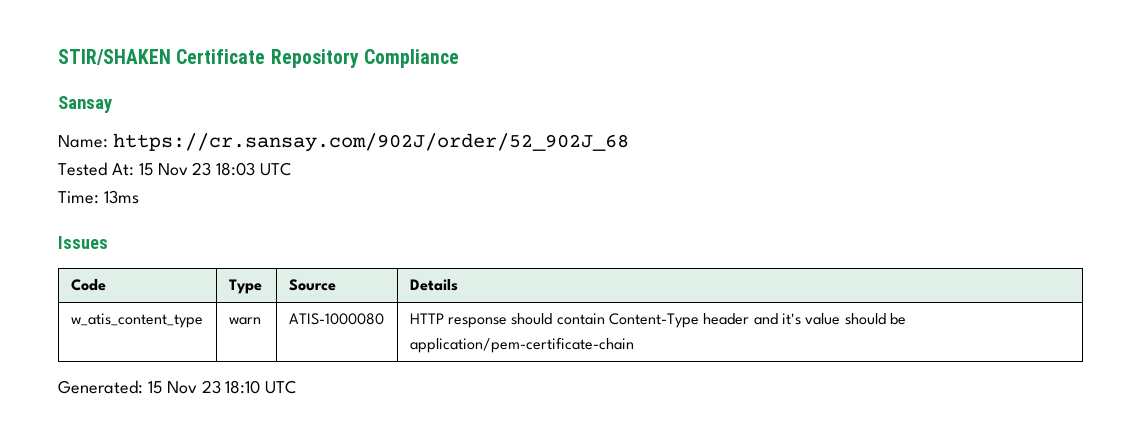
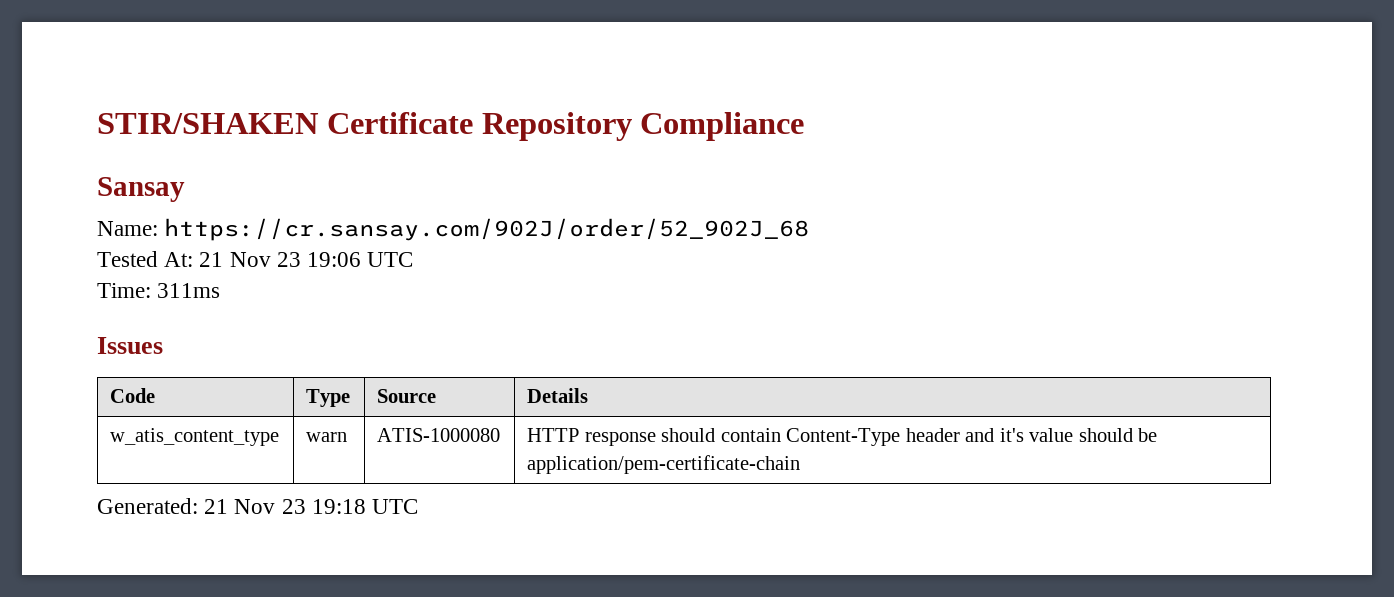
- Tested At: 15 Nov 23 18:03 UTC
+ Tested At: 21 Nov 23 19:06 UTC
- Time: 13ms
+ Time: 311ms
- Generated: 15 Nov 23 18:10 UTC
+ Generated: 21 Nov 23 19:18 UTC

